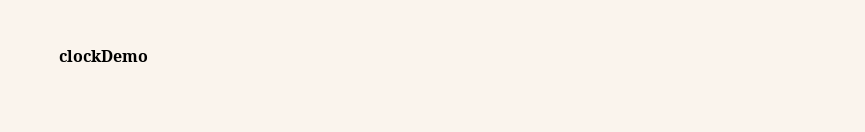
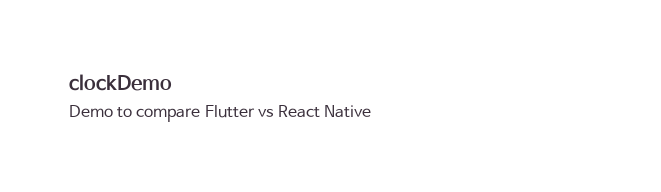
+ Demo to compare Flutter vs React Native

